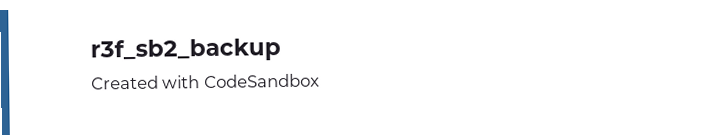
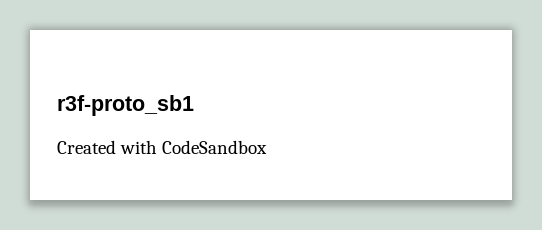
- r3f_sb2_backup
+ r3f-proto_sb1

